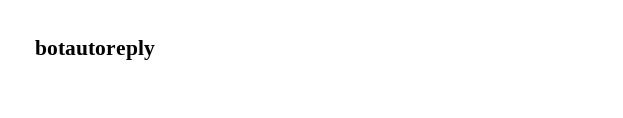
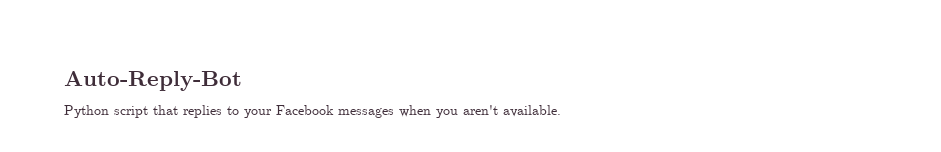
- botautoreply
+ Auto-Reply-Bot
+ Python script that replies to your Facebook messages when you aren't available.

